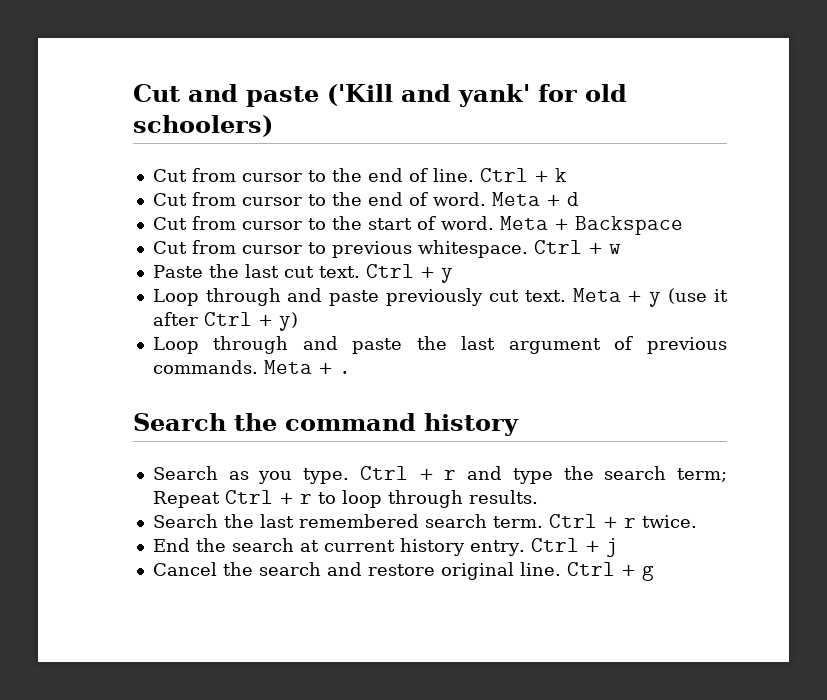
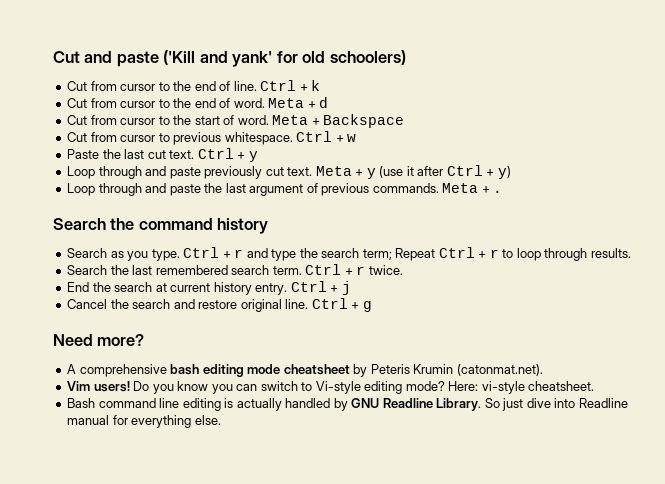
+ Need more?
+ A comprehensive bash editing mode cheatsheet by Peteris Krumin (catonmat.net).
+ Vim users! Do you know you can switch to Vi-style editing mode? Here: vi-style cheatsheet.
+ Bash command line editing is actually handled by GNU Readline Library. So just dive into Readline manual for everything else.

